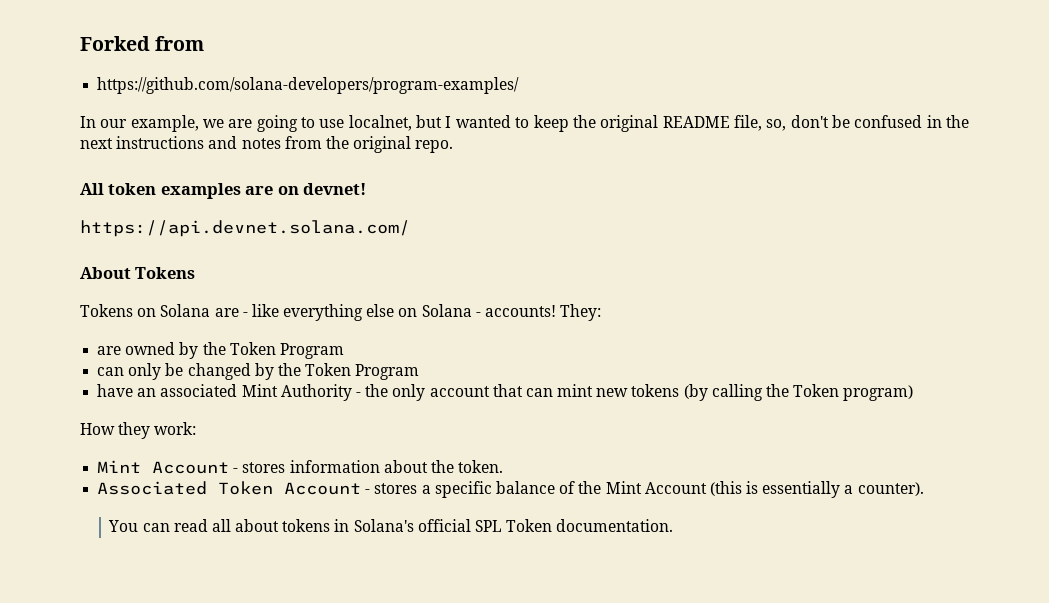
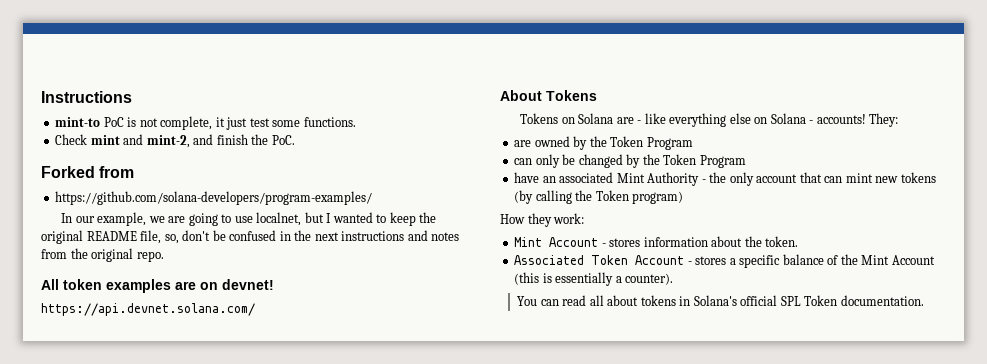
+ Instructions
+ mint-to PoC is not complete, it just test some functions.
+ Check mint and mint-2, and finish the PoC.

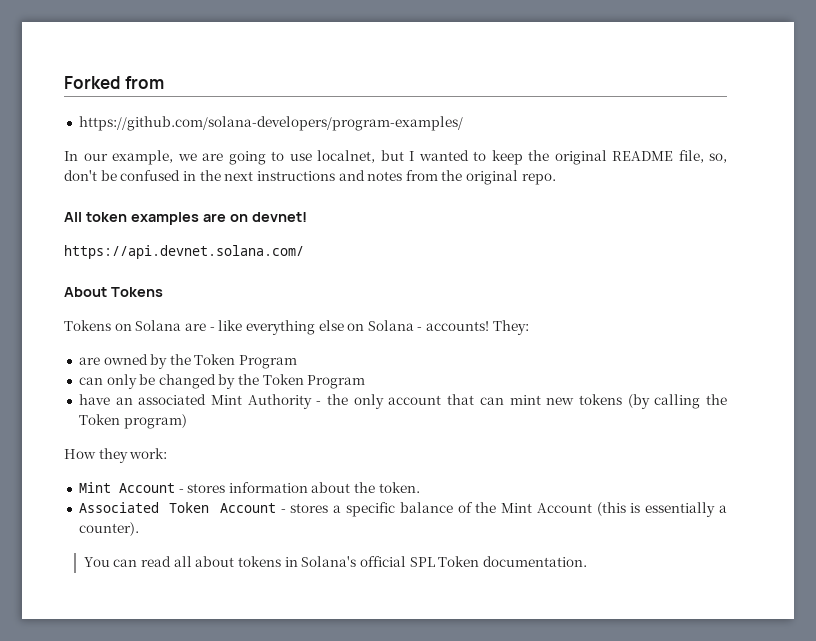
- Instructions
- mint-to PoC is not complete, it just test some functions.
- Check mint and mint-2, and finish the PoC.

